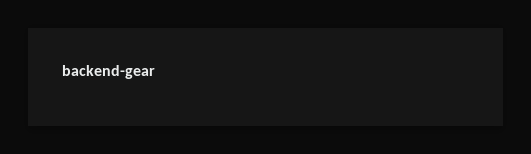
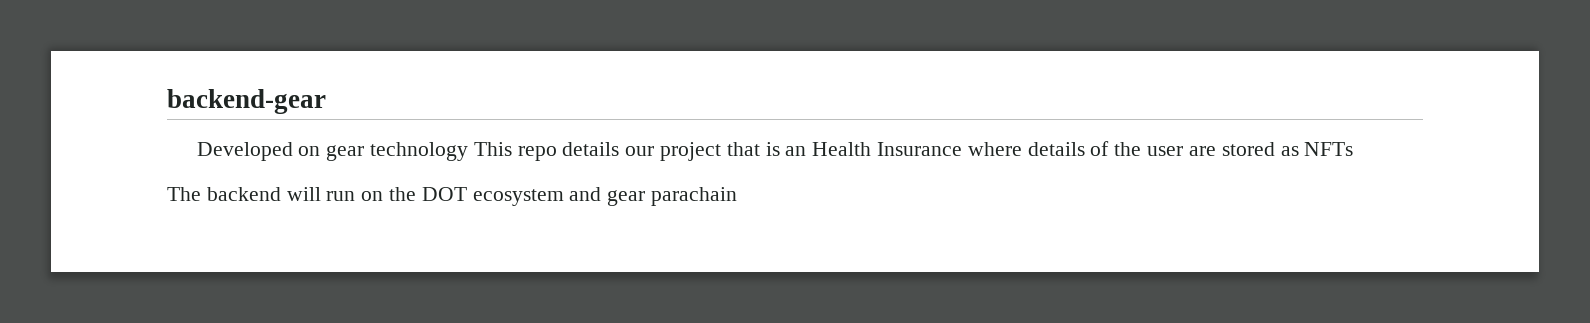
+ Developed on gear technology This repo details our project that is an Health Insurance where details of the user are stored as NFTs
+ The backend will run on the DOT ecosystem and gear parachain

